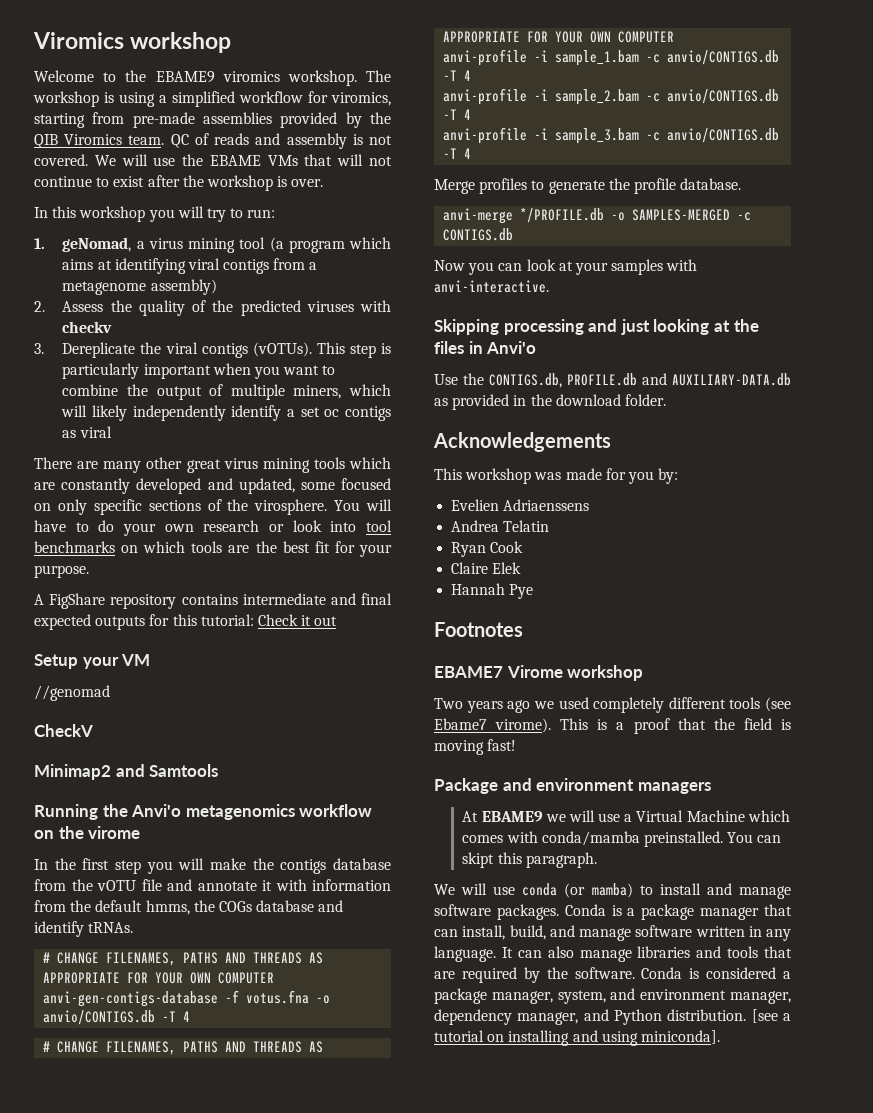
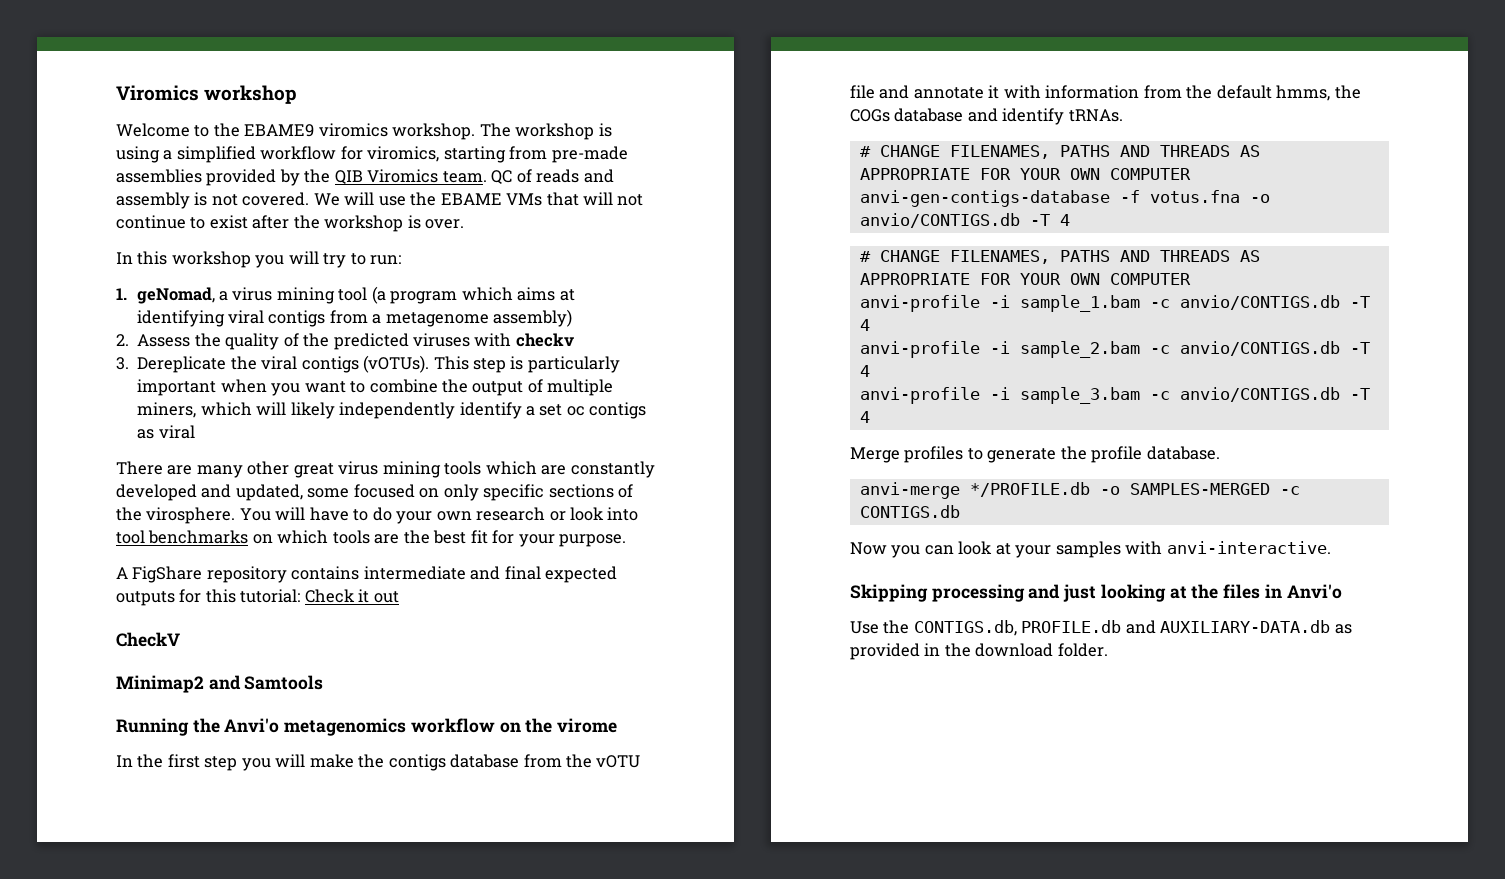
- Setup your VM
- //genomad
- Acknowledgements
- This workshop was made for you by:
- Evelien Adriaenssens
- Andrea Telatin
- Ryan Cook
- Claire Elek
- Hannah Pye
- Footnotes
- EBAME7 Virome workshop
- Two years ago we used completely different tools (see Ebame7 virome). This is a proof that the field is moving fast!
- Package and environment managers
- At EBAME9 we will use a Virtual Machine which comes with conda/mamba preinstalled. You can skipt this paragraph.
- We will use conda (or mamba) to install and manage software packages. Conda is a package manager that can install, build, and manage software written in any language. It can also manage libraries and tools that are required by the software. Conda is considered a package manager, system, and environment manager, dependency manager, and Python distribution. [see a tutorial on installing and using miniconda].

